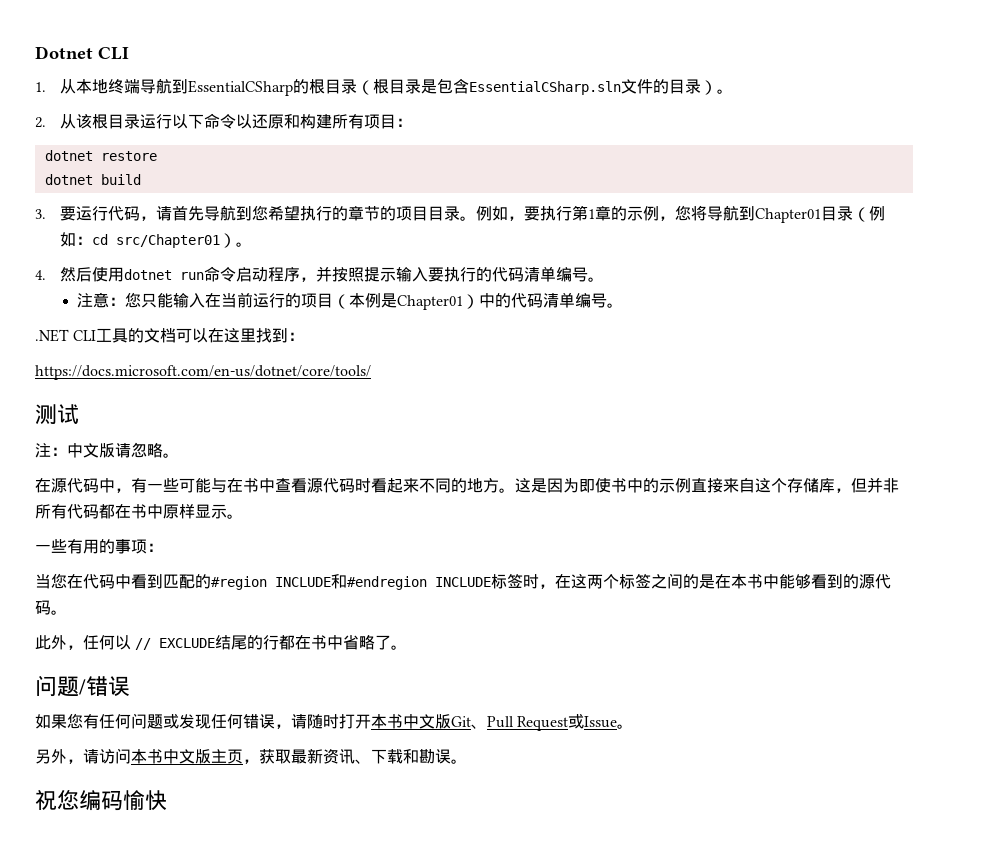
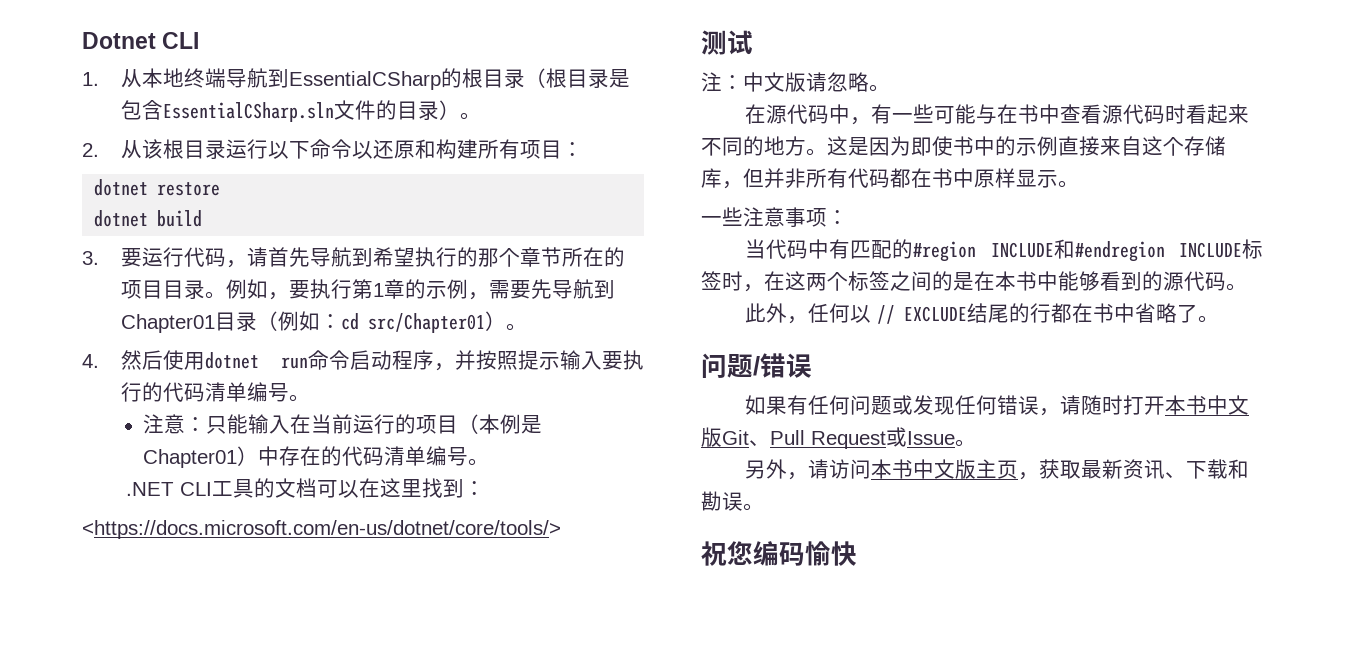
- 3.要运行代码，请首先导航到您希望执行的章节的项目目录。
+ 3.要运行代码，请首先导航到希望执行的那个章节所在的项目目录。
- 例如，要执行第1章的示例，您将导航到Chapter01目录（例如：cd src/Chapter01）。
+ 例如，要执行第1章的示例，需要先导航到Chapter01目录（例如：cd src/Chapter01）。
- 注意：您只能输入在当前运行的项目（本例是Chapter01）中的代码清单编号。
+ 注意：只能输入在当前运行的项目（本例是Chapter01）中存在的代码清单编号。
- https://docs.microsoft.com/en-us/dotnet/core/tools/
+ <https://docs.microsoft.com/en-us/dotnet/core/tools/>
- 一些有用的事项：
+ 一些注意事项：
- 当您在代码中看到匹配的#region INCLUDE和#endregion INCLUDE标签时，在这两个标签之间的是在本书中能够看到的源代码。
+ 当代码中有匹配的#region INCLUDE和#endregion INCLUDE标签时，在这两个标签之间的是在本书中能够看到的源代码。
- 如果您有任何问题或发现任何错误，请随时打开本书中文版Git、Pull Request或Issue。
+ 如果有任何问题或发现任何错误，请随时打开本书中文版Git、Pull Request或Issue。

